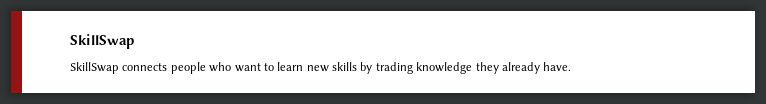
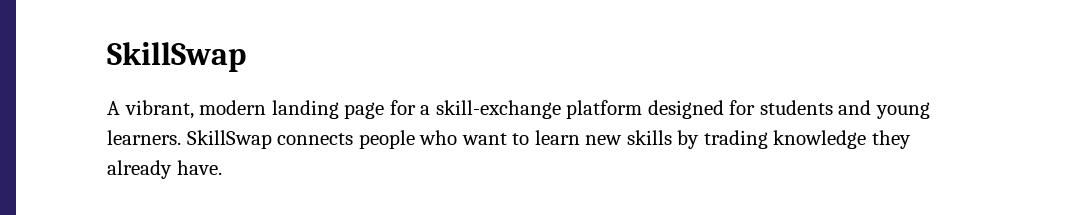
+ A vibrant, modern landing page for a skill-exchange platform designed for students and young learners.

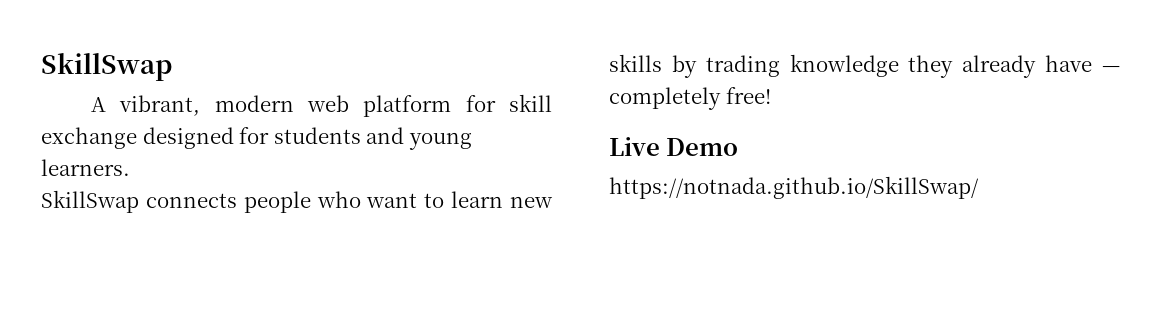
- A vibrant, modern landing page for a skill-exchange platform designed for students and young learners. SkillSwap connects people who want to learn new skills by trading knowledge they already have.
+ A vibrant, modern web platform for skill exchange designed for students and young learners.
+ SkillSwap connects people who want to learn new skills by trading knowledge they already have — completely free!
+ Live Demo
+ https://notnada.github.io/SkillSwap/

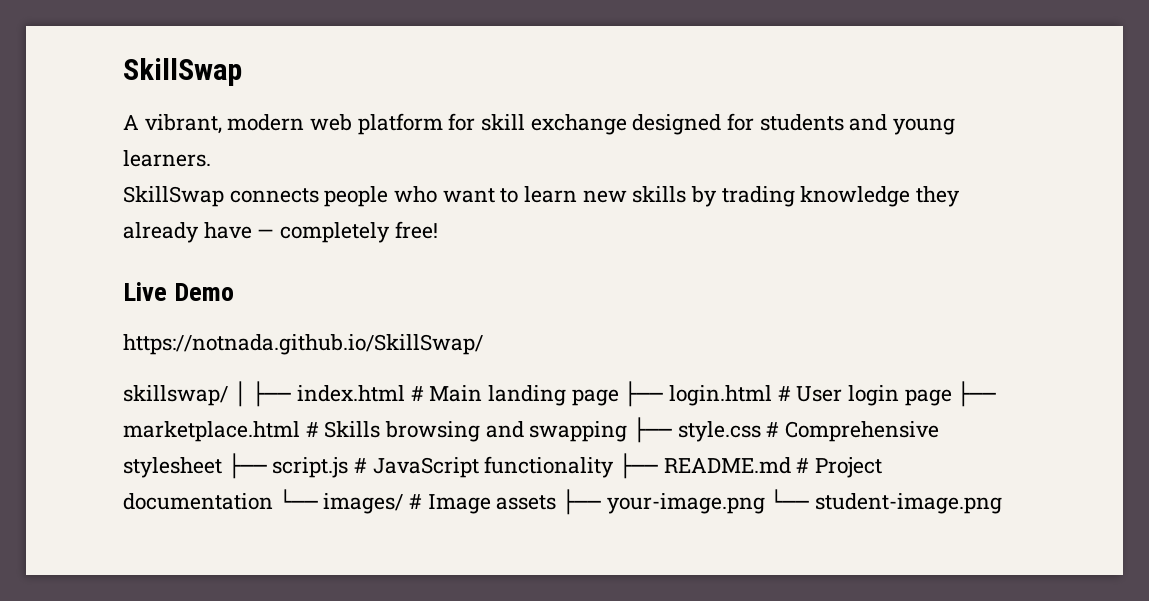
+ skillswap/ │ ├── index.html # Main landing page ├── login.html # User login page ├── marketplace.html # Skills browsing and swapping ├── style.css # Comprehensive stylesheet ├── script.js # JavaScript functionality ├── README.md # Project documentation └── images/ # Image assets ├── your-image.png └── student-image.png

